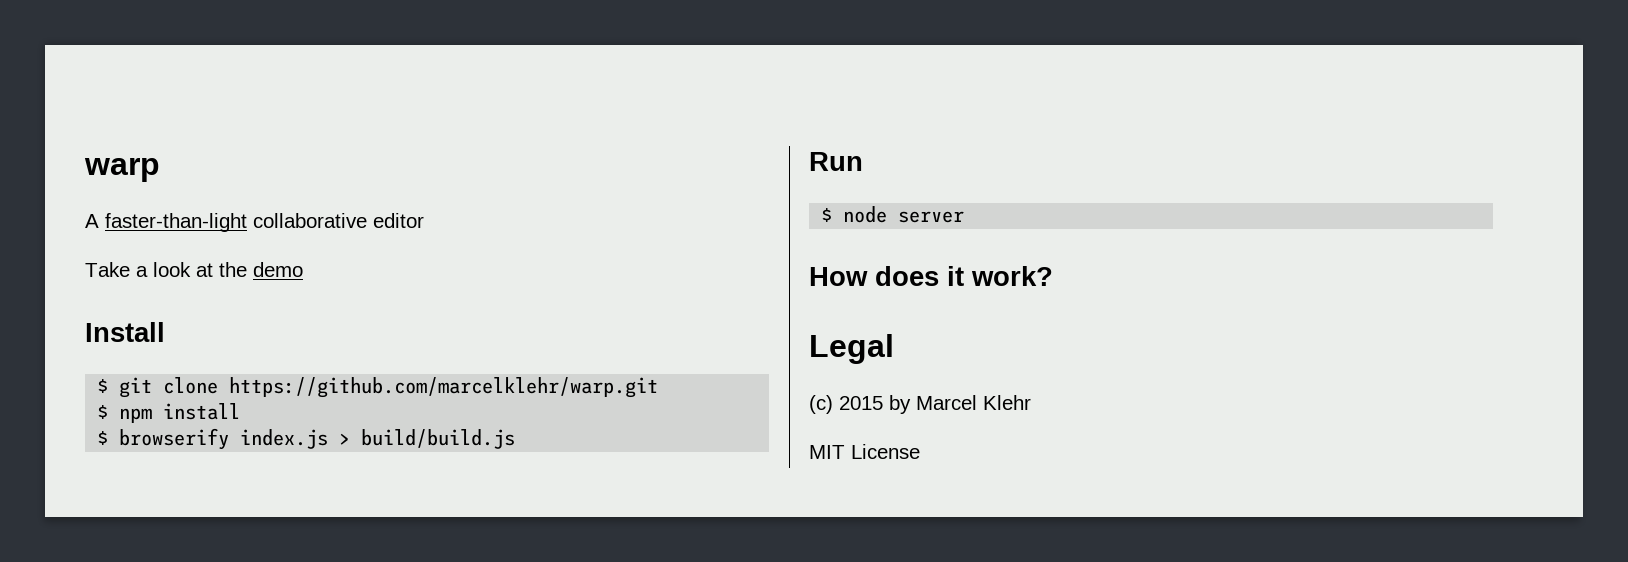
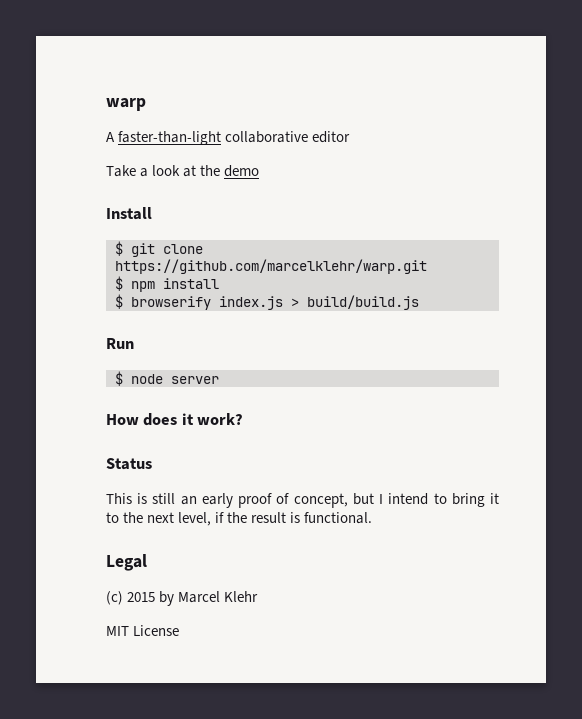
+ Status
+ This is still an early proof of concept, but I intend to bring it to the next level, if the result is functional.

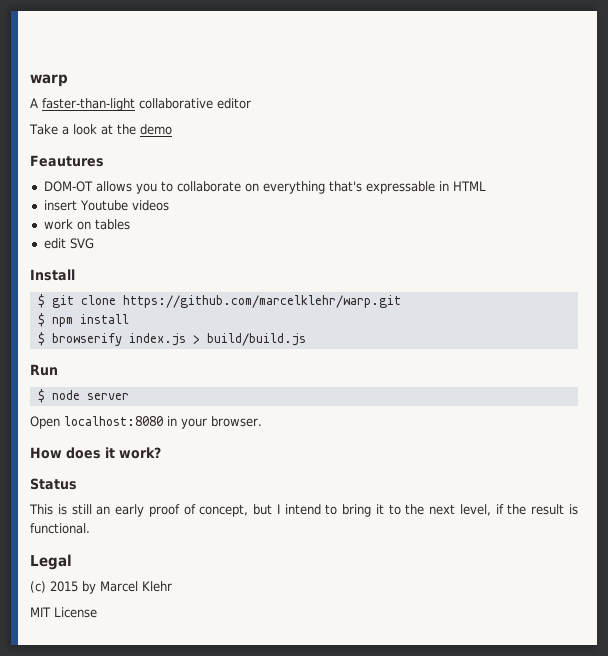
+ Feautures
+ DOM-OT allows you to collaborate on everything that's expressable in HTML
+ insert Youtube videos
+ work on tables
+ edit SVG
+ Open localhost:8080 in your browser.

